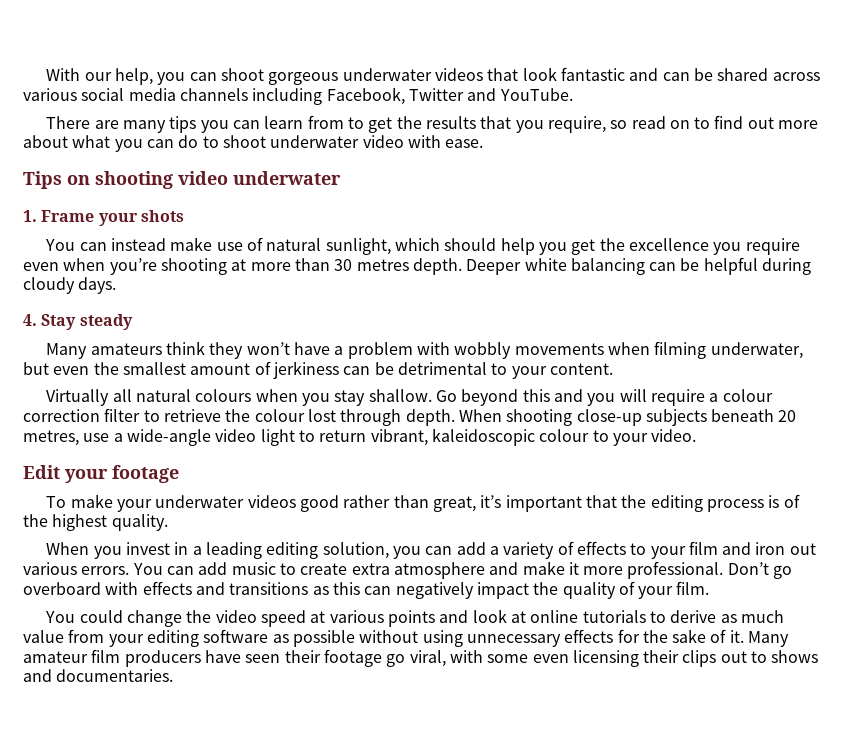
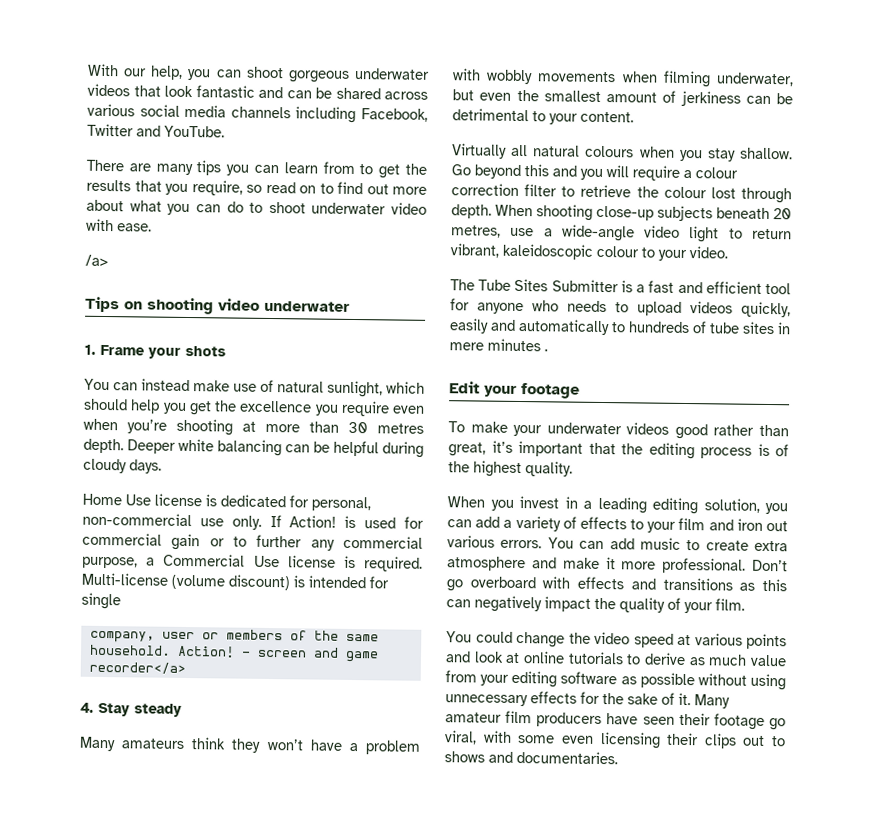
+ /a>
+ Home Use license is dedicated for personal, non-commercial use only. If Action! is used for commercial gain or to further any commercial purpose, a Commercial Use license is required. Multi-license (volume discount) is intended for single
+ company, user or members of the same household. Action! - screen and game recorder</a>
+ The Tube Sites Submitter is a fast and efficient tool for anyone who needs to upload videos quickly, easily and automatically to hundreds of tube sites in mere minutes .

